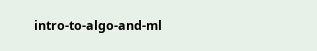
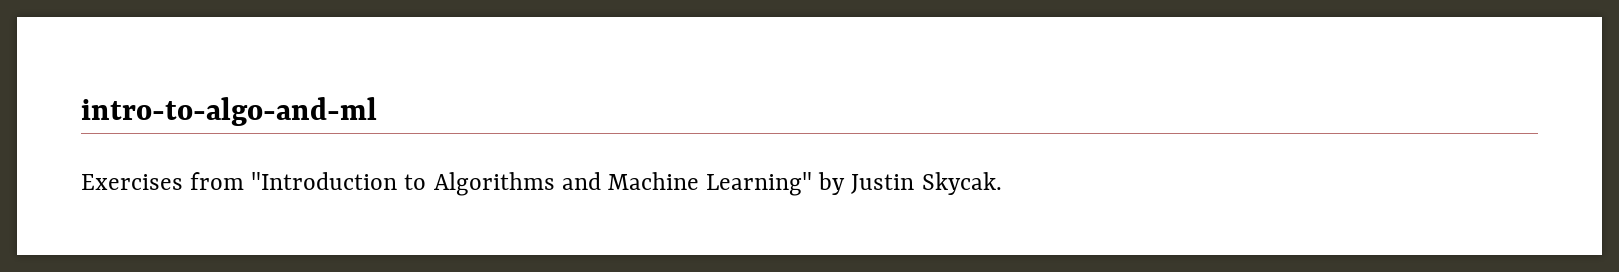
+ Exercises from "Introduction to Algorithms and Machine Learning" by Justin Skycak.

